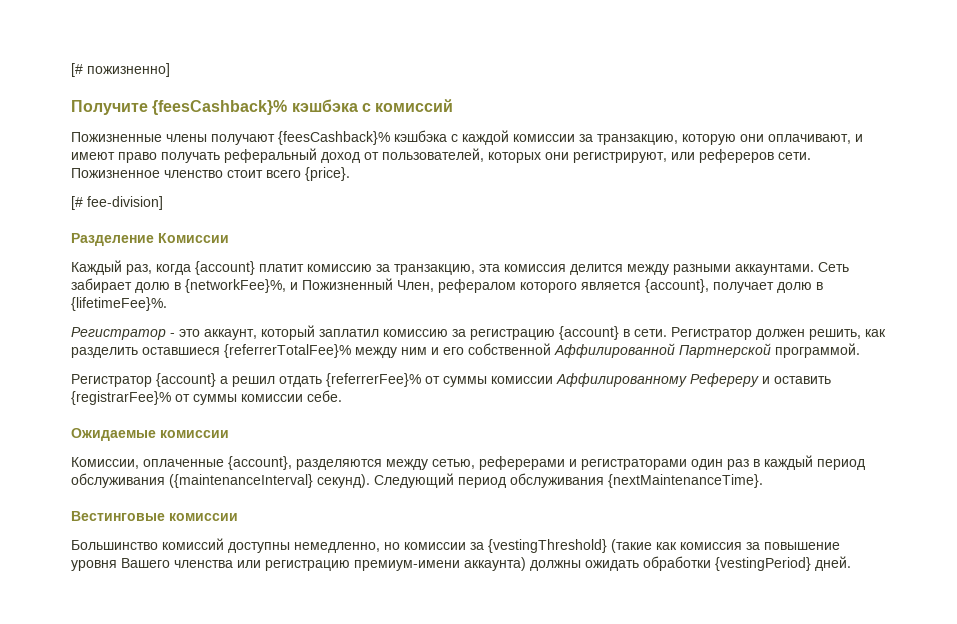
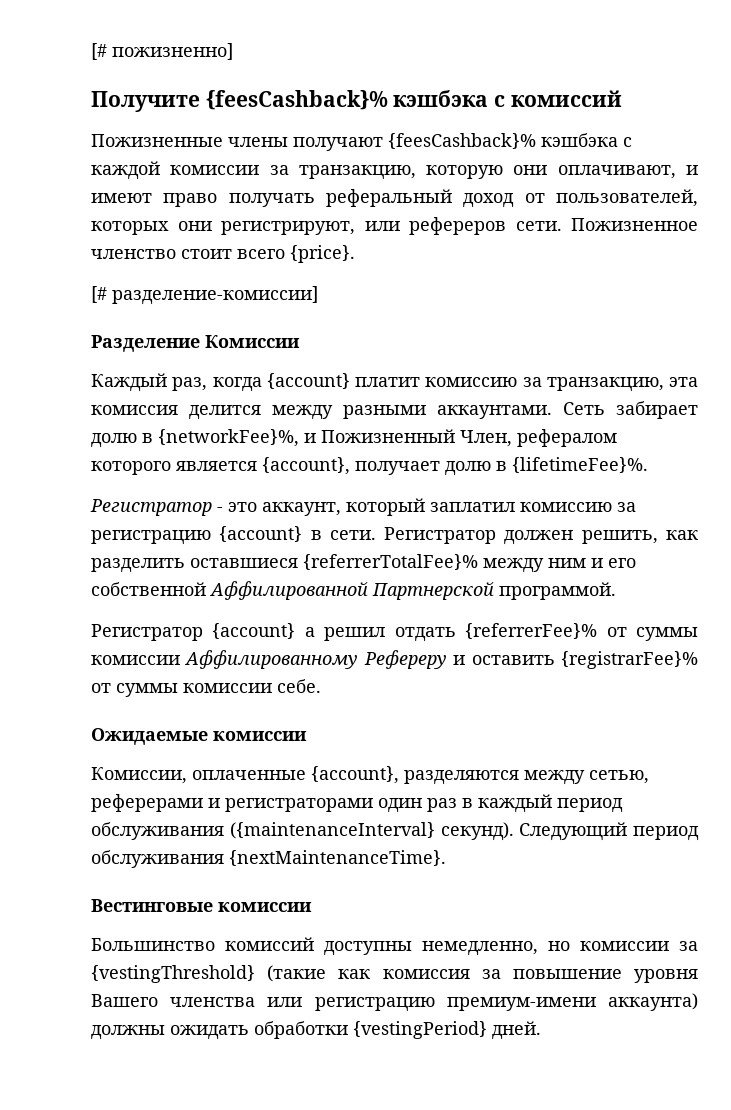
- [# fee-division]
+ [# разделение-комиссии]

